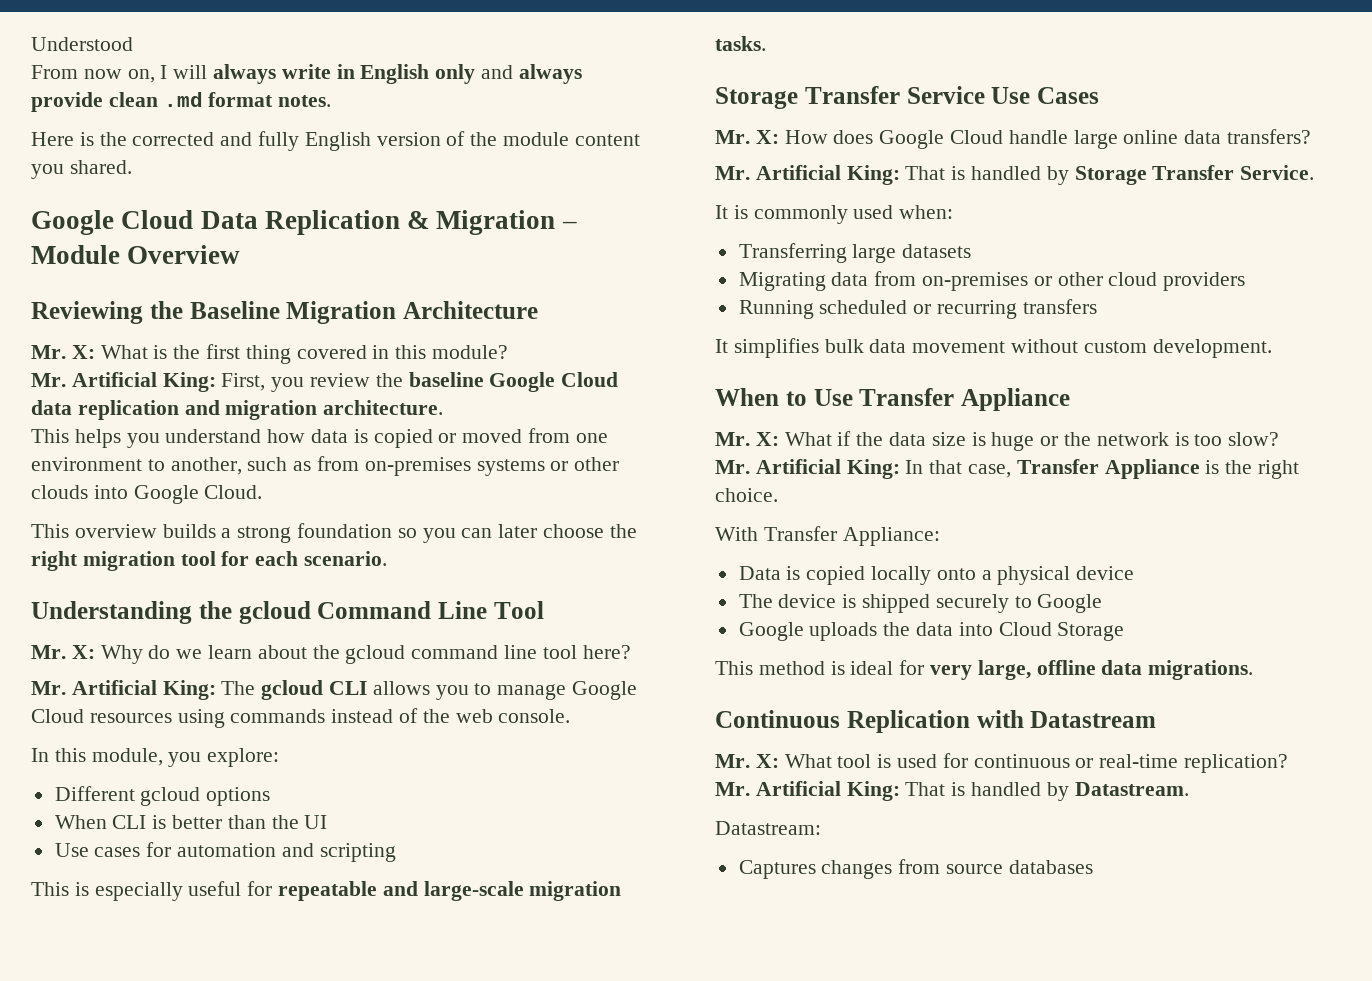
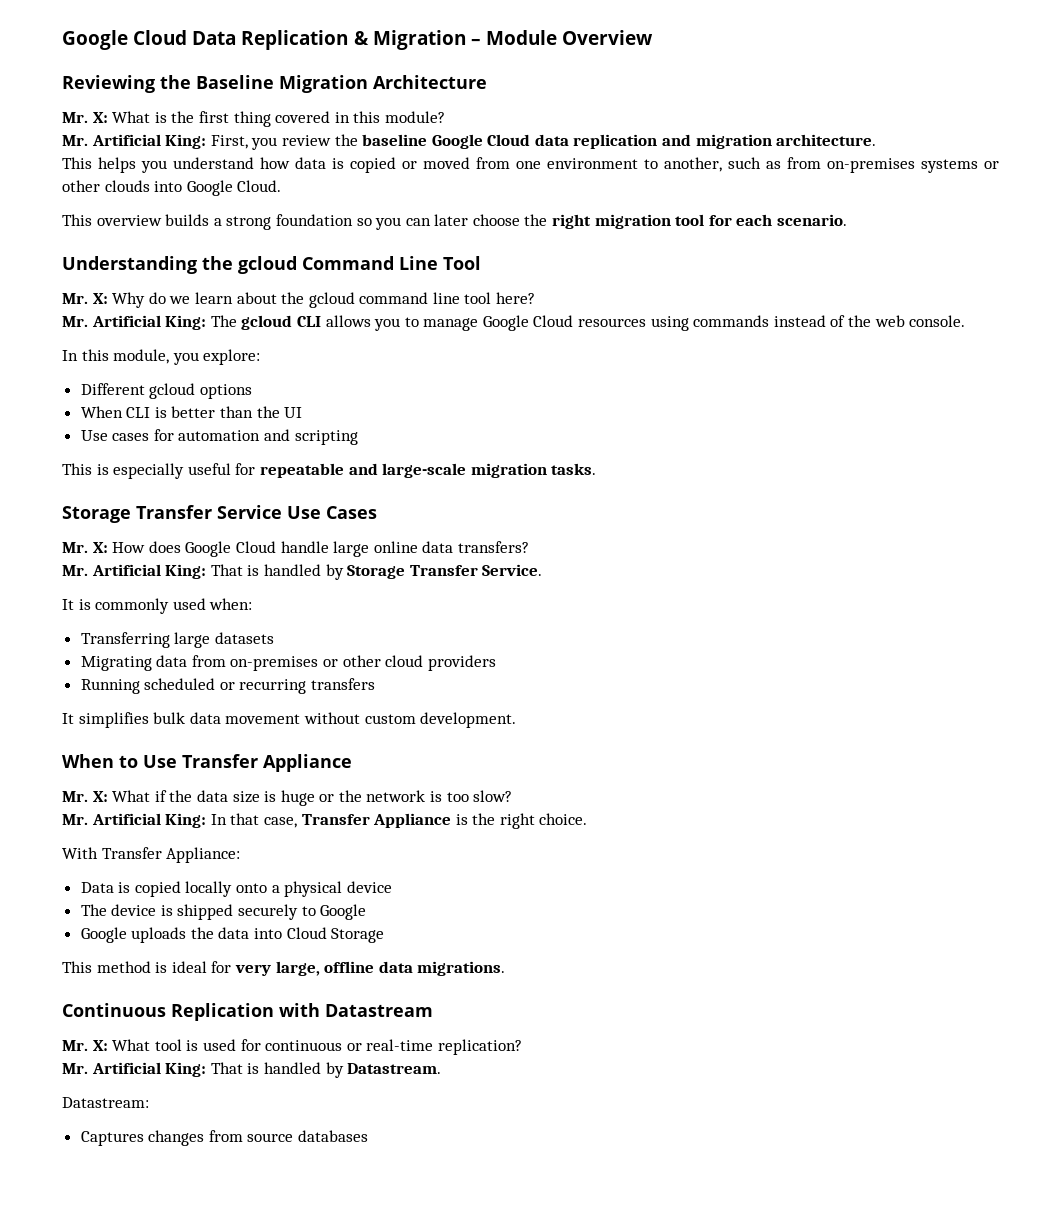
- Understood
- From now on, I will always write in English only and always provide clean .md format notes.
- Here is the corrected and fully English version of the module content you shared.

